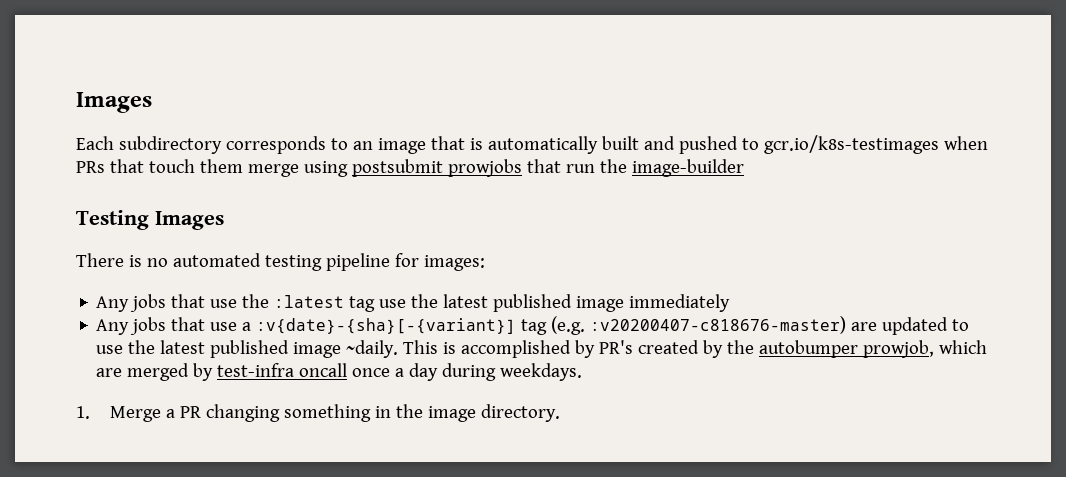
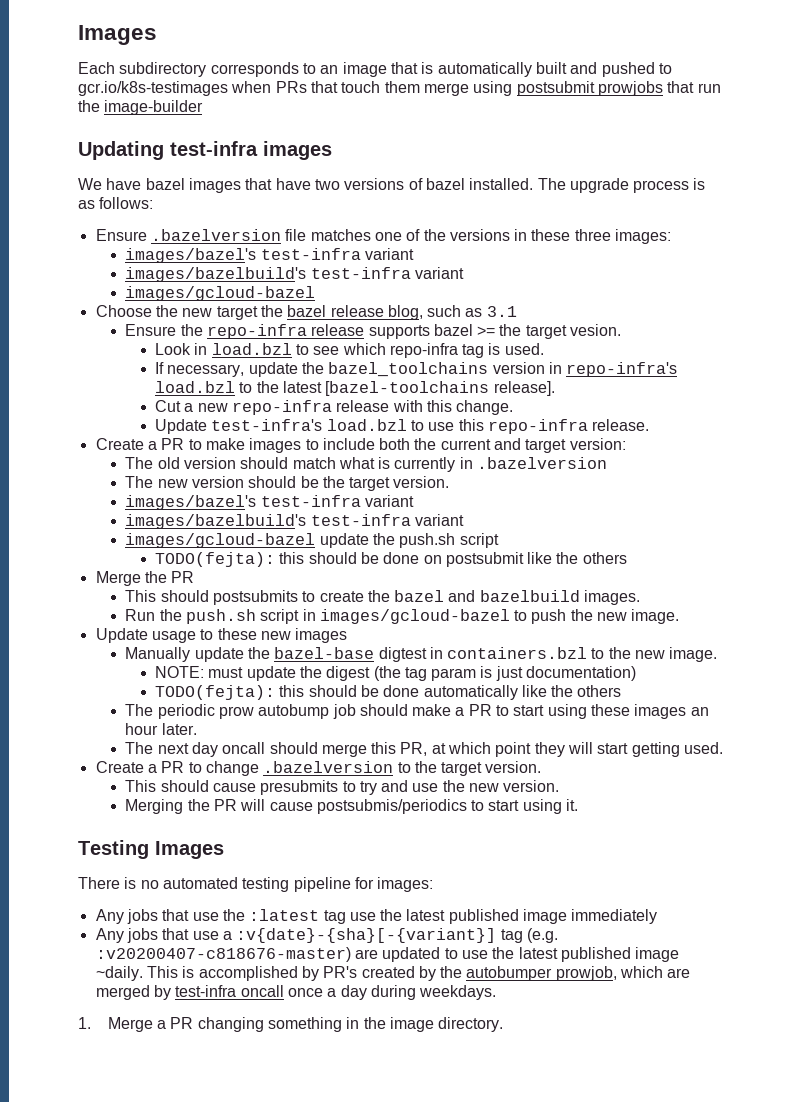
+ Updating test-infra images
+ We have bazel images that have two versions of bazel installed. The upgrade process is as follows:
+ Ensure .bazelversion file matches one of the versions in these three images:
+ images/bazel's test-infra variant
+ images/bazelbuild's test-infra variant
+ images/gcloud-bazel
+ Choose the new target the bazel release blog, such as 3.1
+ Ensure the repo-infra release supports bazel >= the target vesion.
+ Look in load.bzl to see which repo-infra tag is used.
+ If necessary, update the bazel_toolchains version in repo-infra's load.bzl to the latest [bazel-toolchains release].
+ Cut a new repo-infra release with this change.
+ Update test-infra's load.bzl to use this repo-infra release.
+ Create a PR to make images to include both the current and target version:
+ The old version should match what is currently in .bazelversion
+ The new version should be the target version.
+ images/bazel's test-infra variant
+ images/bazelbuild's test-infra variant
+ images/gcloud-bazel update the push.sh script
+ TODO(fejta): this should be done on postsubmit like the others
+ Merge the PR
+ This should postsubmits to create the bazel and bazelbuild images.
+ Run the push.sh script in images/gcloud-bazel to push the new image.
+ Update usage to these new images
+ Manually update the bazel-base digtest in containers.bzl to the new image.
+ NOTE: must update the digest (the tag param is just documentation)
+ TODO(fejta): this should be done automatically like the others
+ The periodic prow autobump job should make a PR to start using these images an hour later.
+ The next day oncall should merge this PR, at which point they will start getting used.
+ Create a PR to change .bazelversion to the target version.
+ This should cause presubmits to try and use the new version.
+ Merging the PR will cause postsubmis/periodics to start using it.

